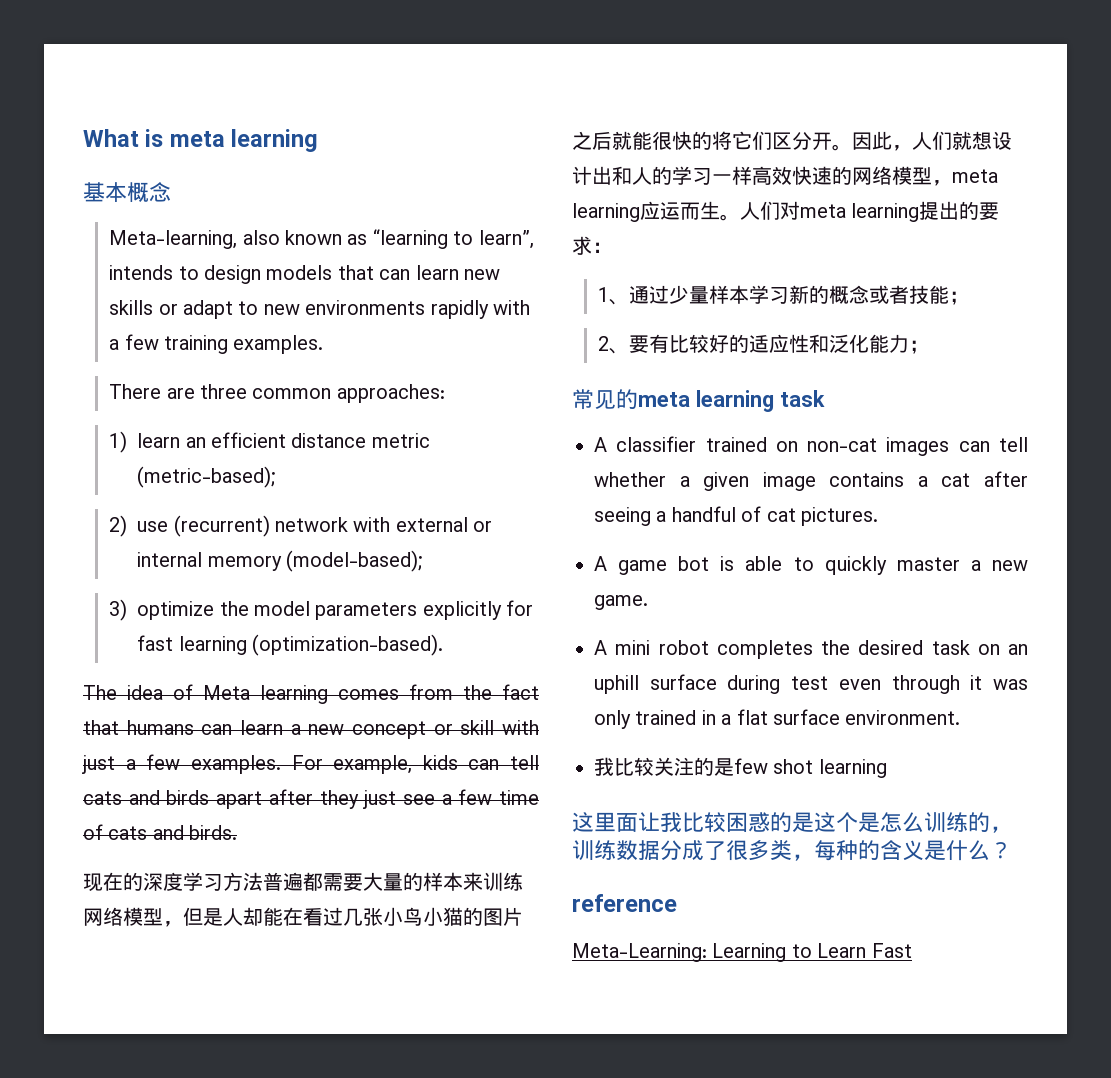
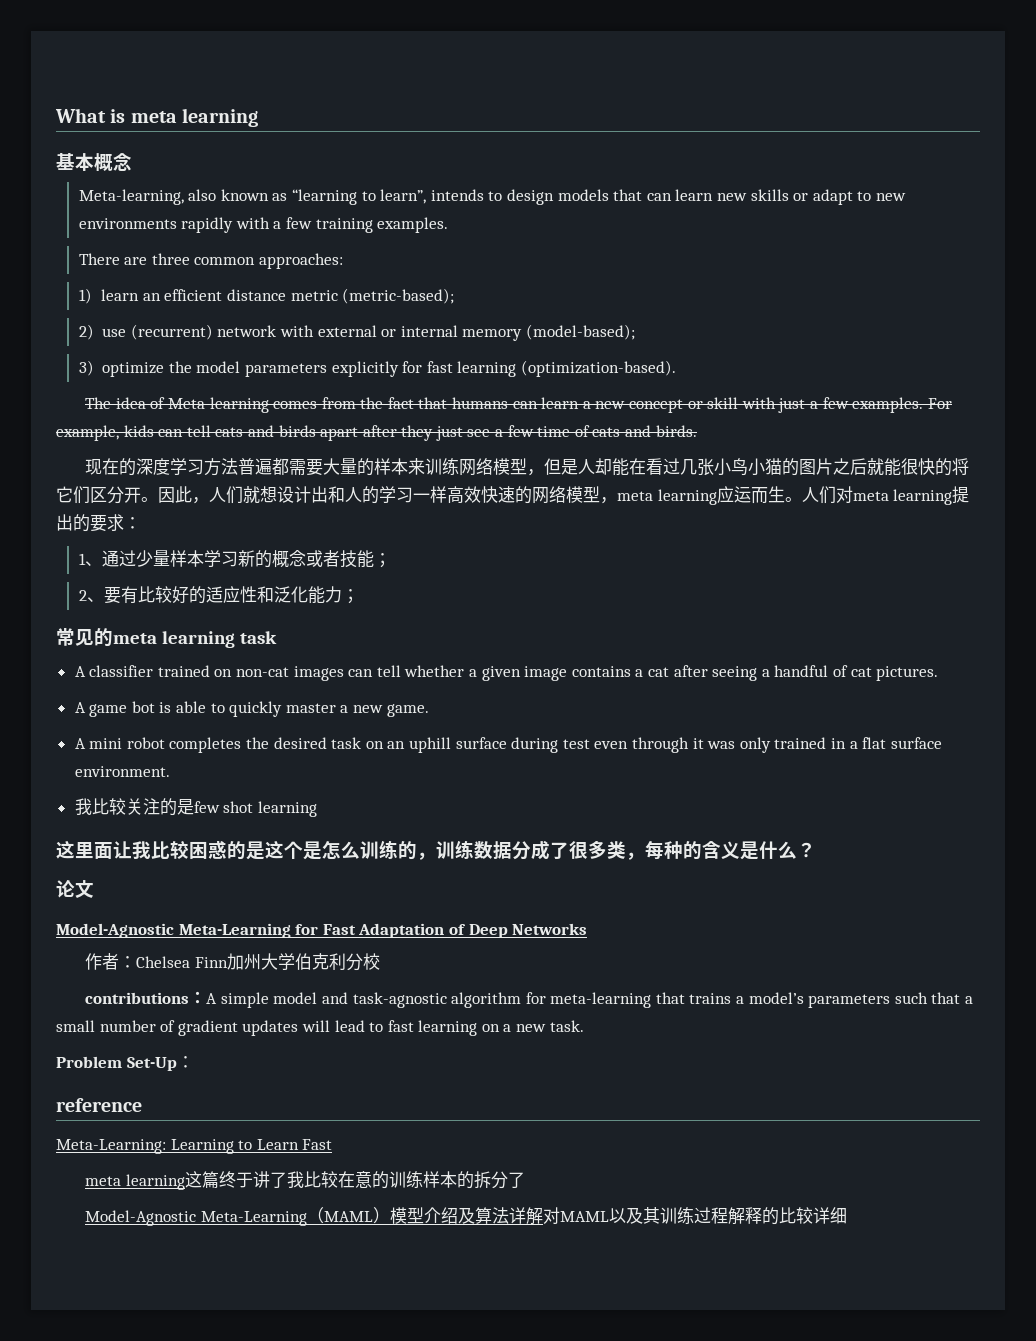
+ 论文
+ Model-Agnostic Meta-Learning for Fast Adaptation of Deep Networks
+ 作者：Chelsea Finn加州大学伯克利分校
+ contributions：A simple model and task-agnostic algorithm for meta-learning that trains a model’s parameters such that a small number of gradient updates will lead to fast learning on a new task.
+ Problem Set-Up：
+ meta learning这篇终于讲了我比较在意的训练样本的拆分了
+ Model-Agnostic Meta-Learning（MAML）模型介绍及算法详解对MAML以及其训练过程解释的比较详细

